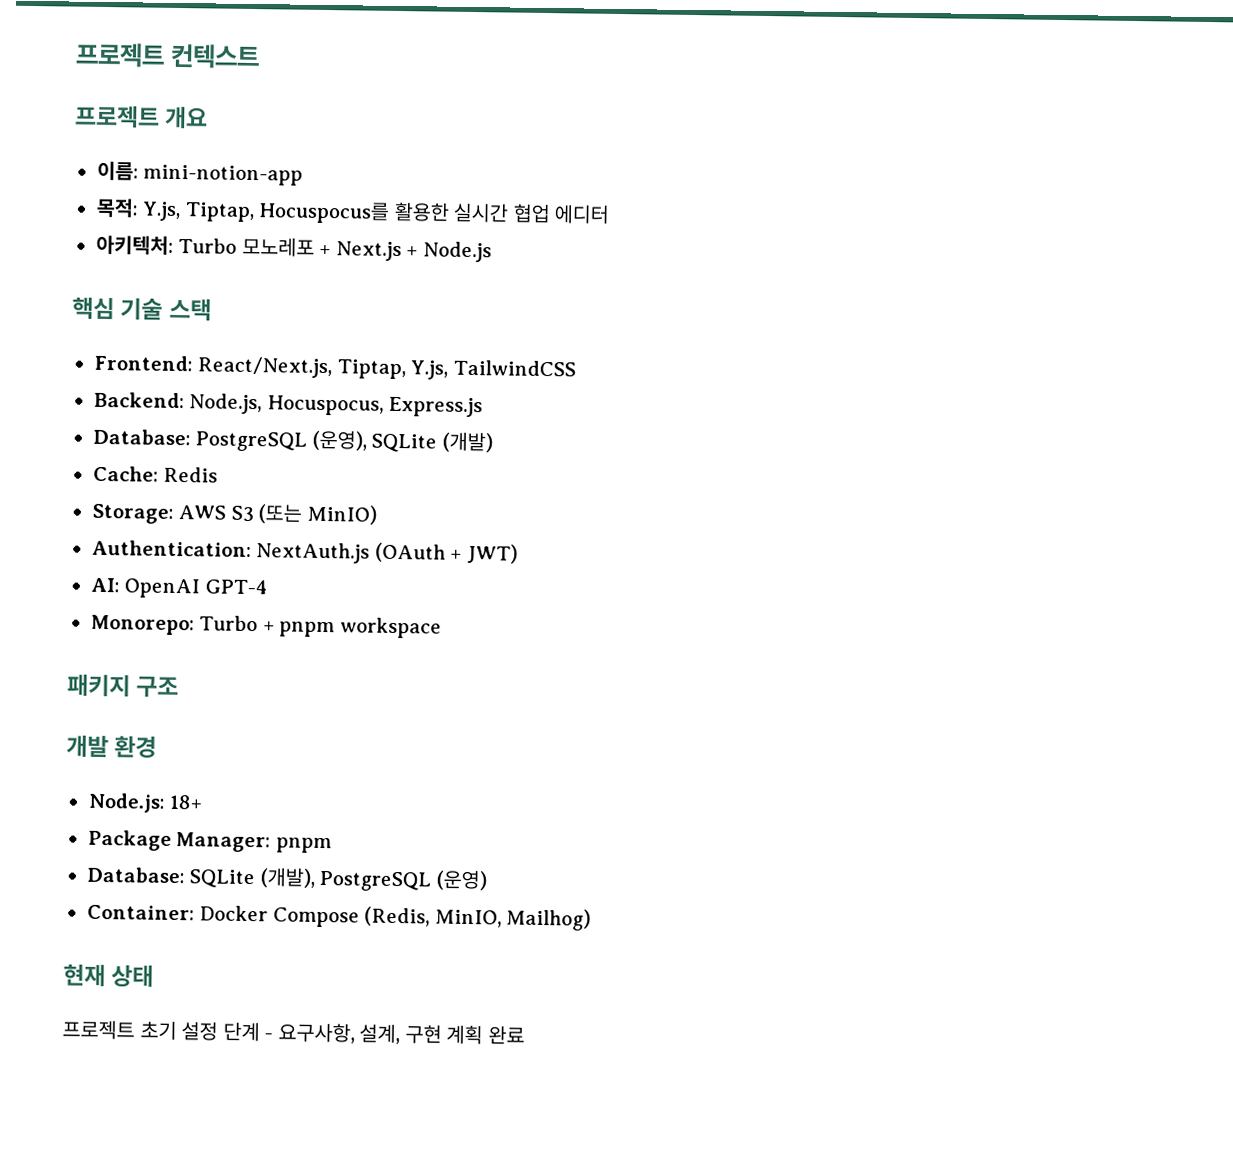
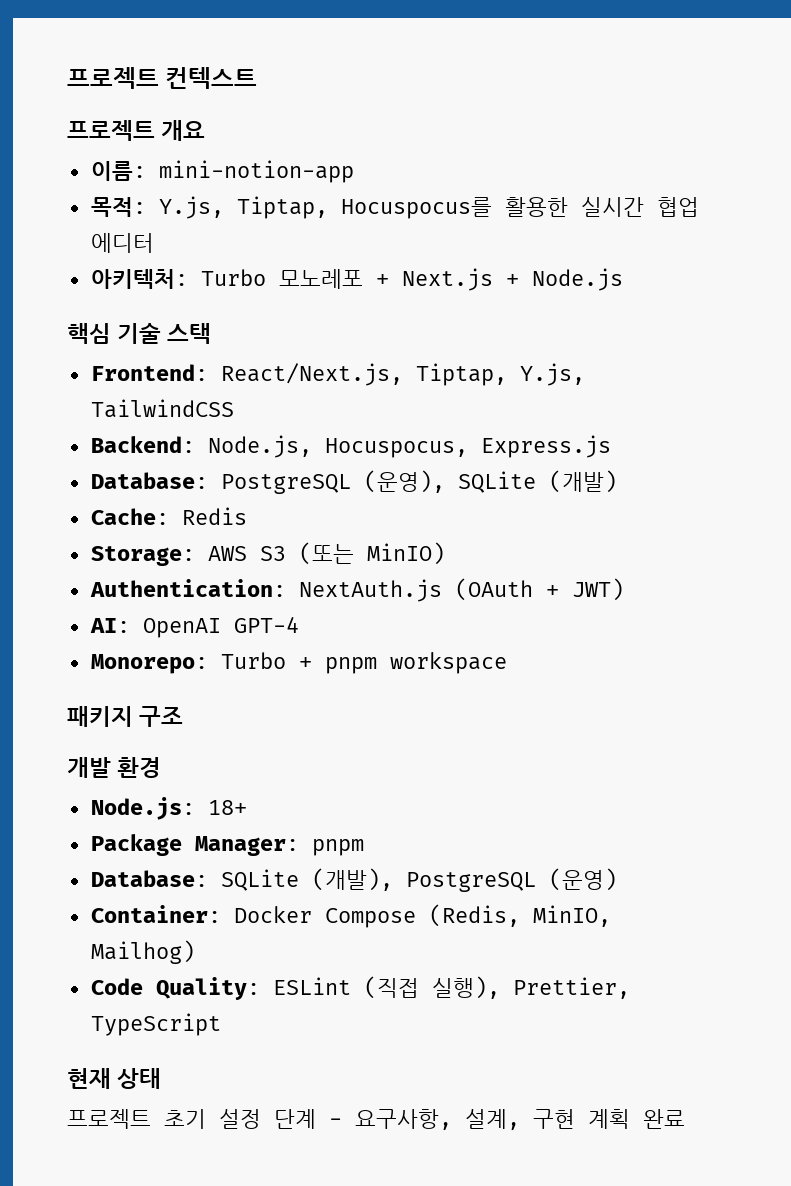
+ Code Quality: ESLint (직접 실행), Prettier, TypeScript

